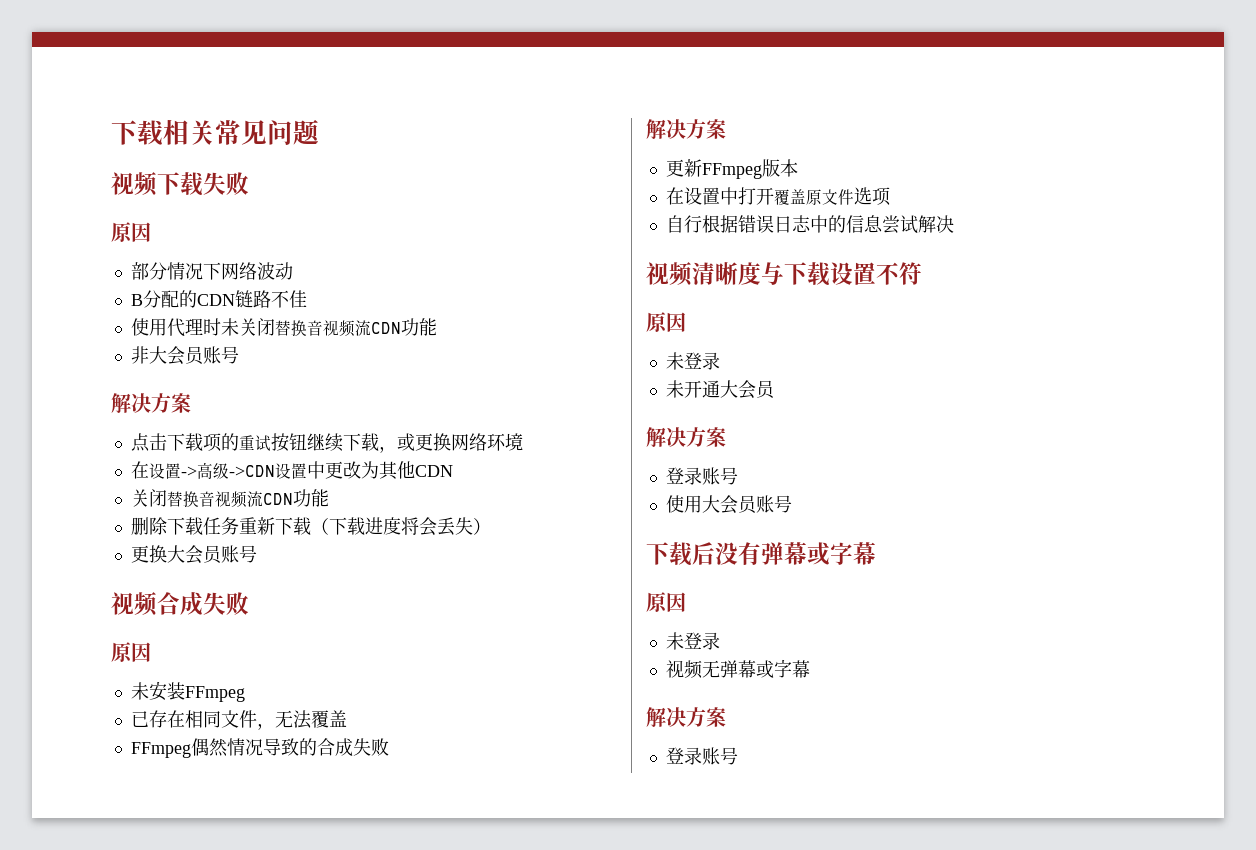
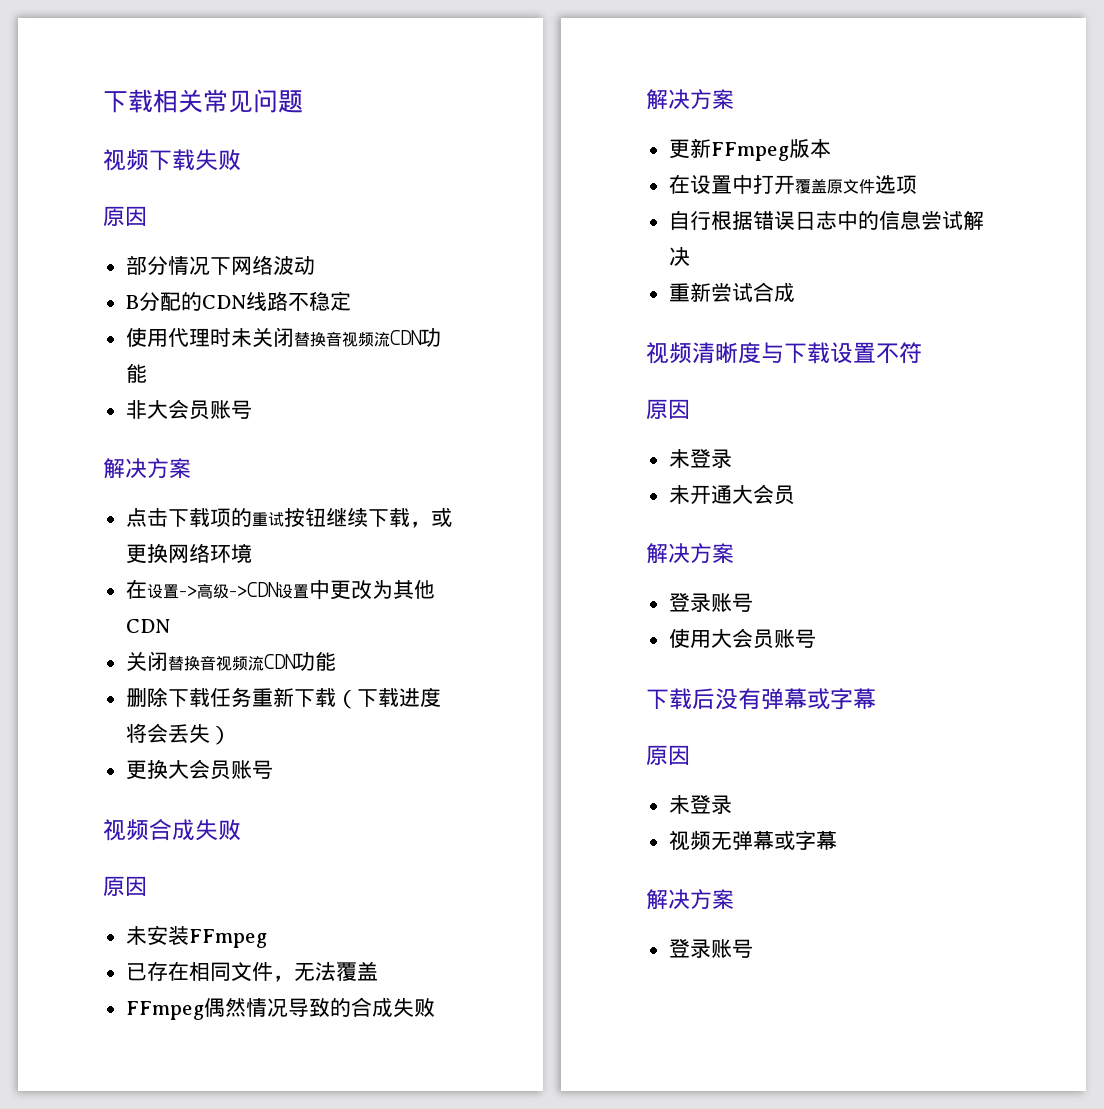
- B分配的CDN链路不佳
+ B分配的CDN线路不稳定
+ 重新尝试合成

